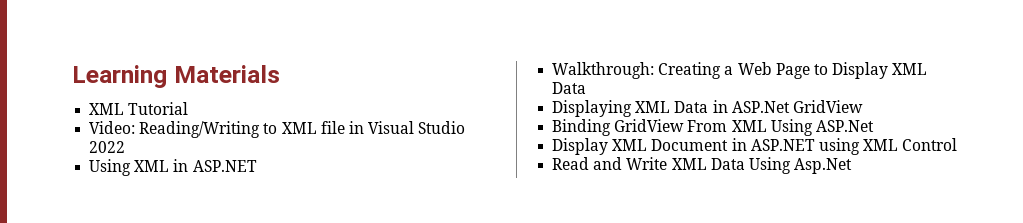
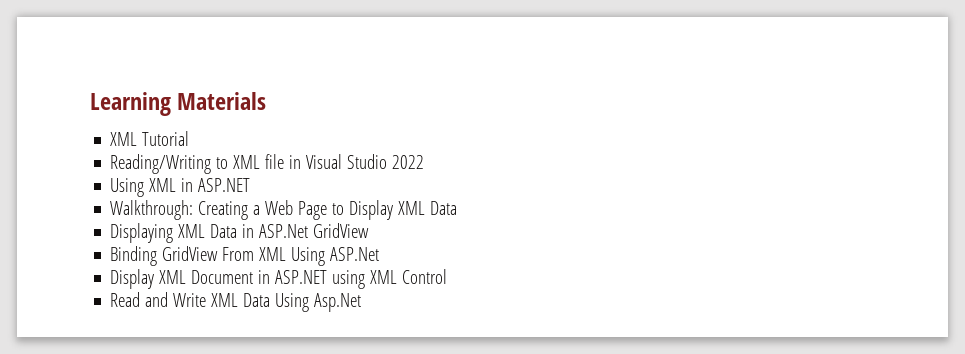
- Video: Reading/Writing to XML file in Visual Studio 2022
+ Reading/Writing to XML file in Visual Studio 2022

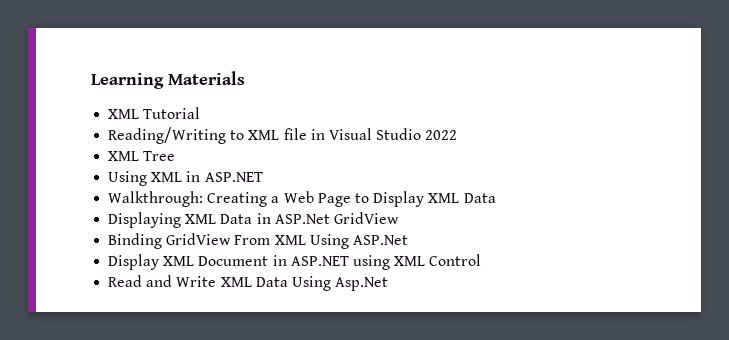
+ XML Tree

